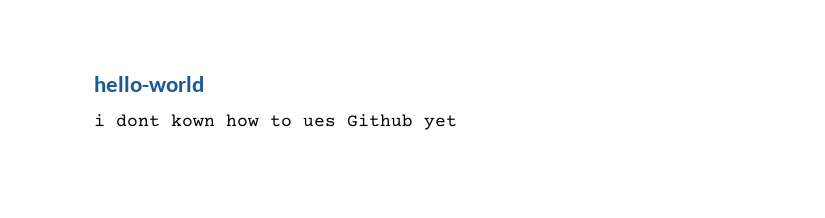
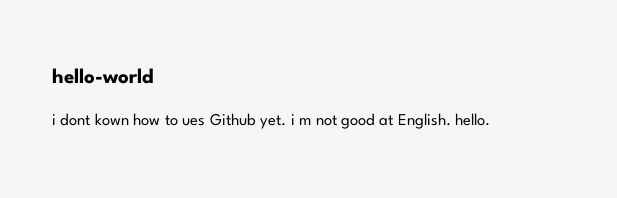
- i dont kown how to ues Github yet
+ i dont kown how to ues Github yet. i m not good at English. hello.

